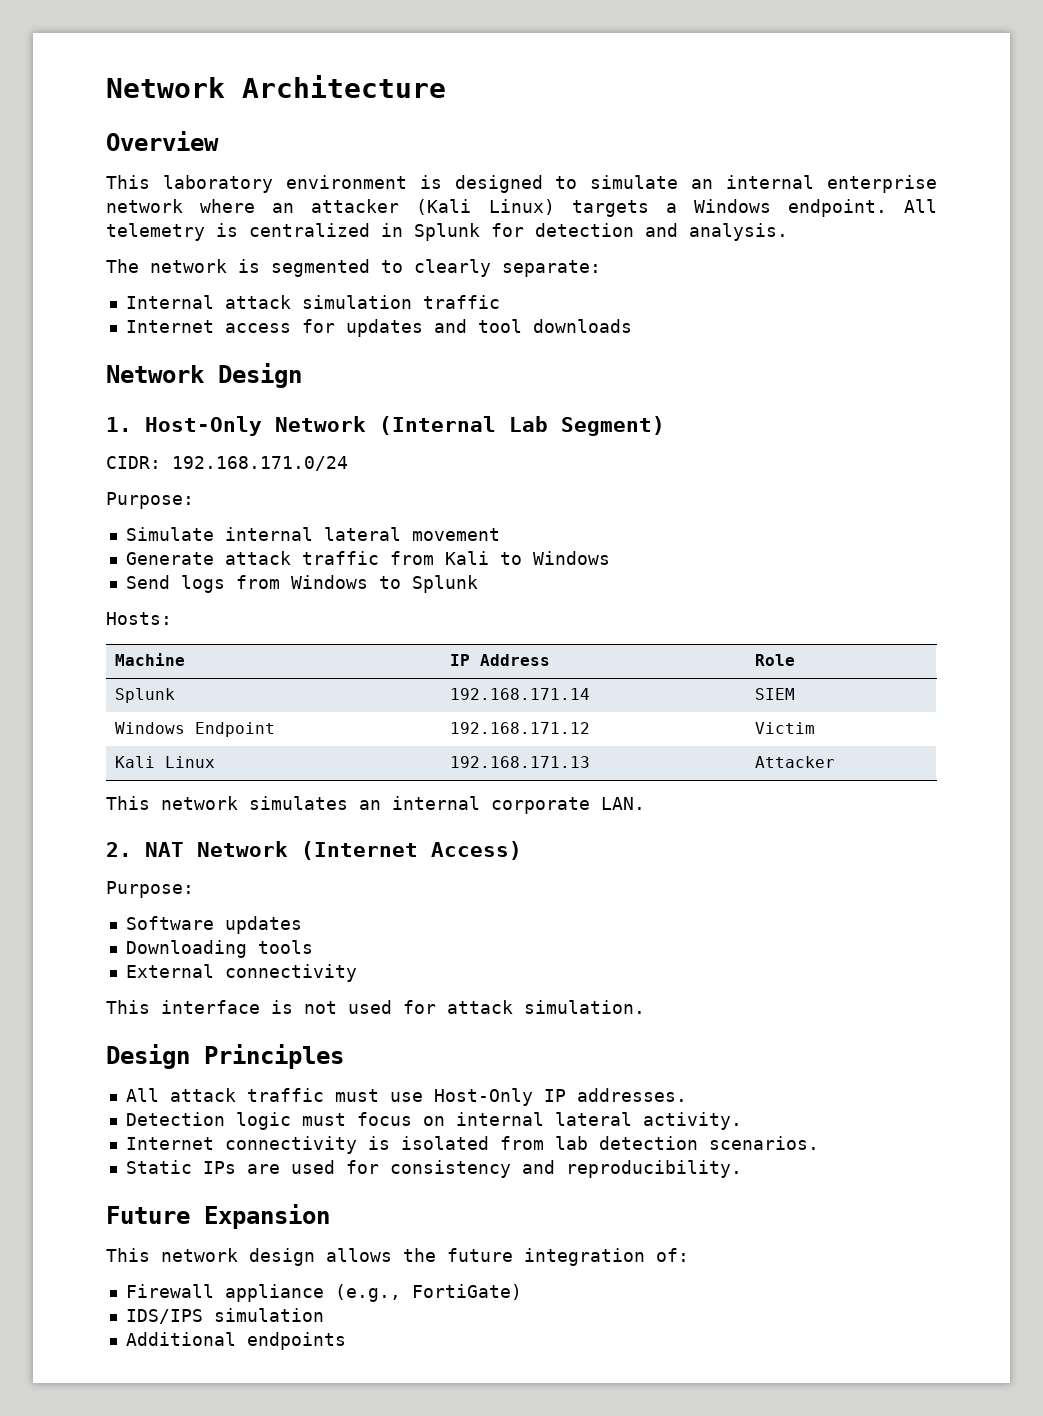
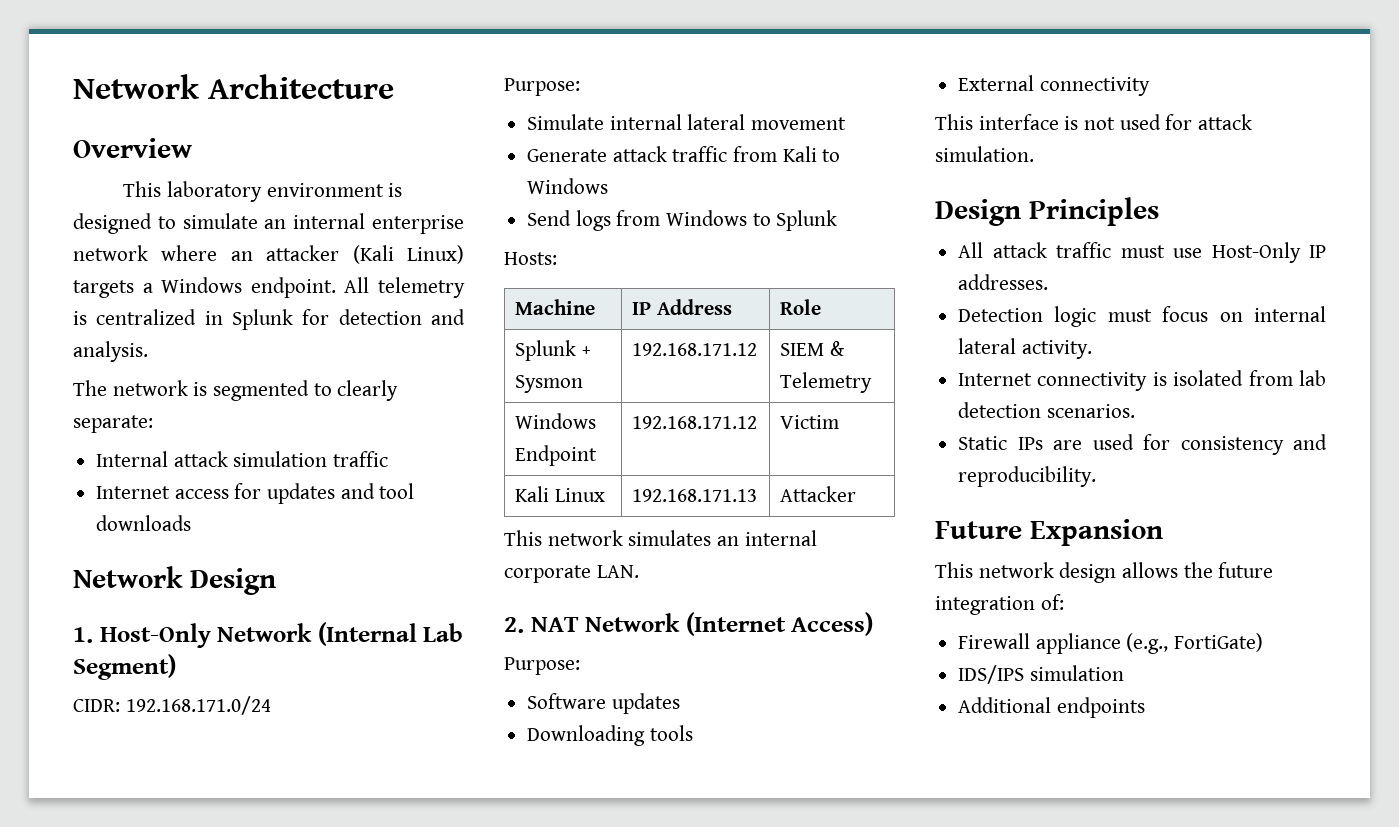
- Splunk | 192.168.171.14 | SIEM
+ Splunk + Sysmon | 192.168.171.12 | SIEM & Telemetry

